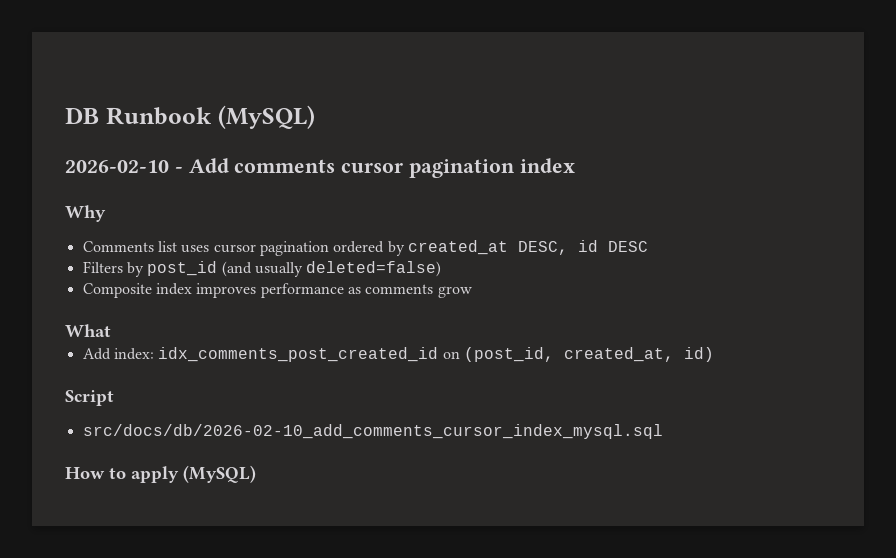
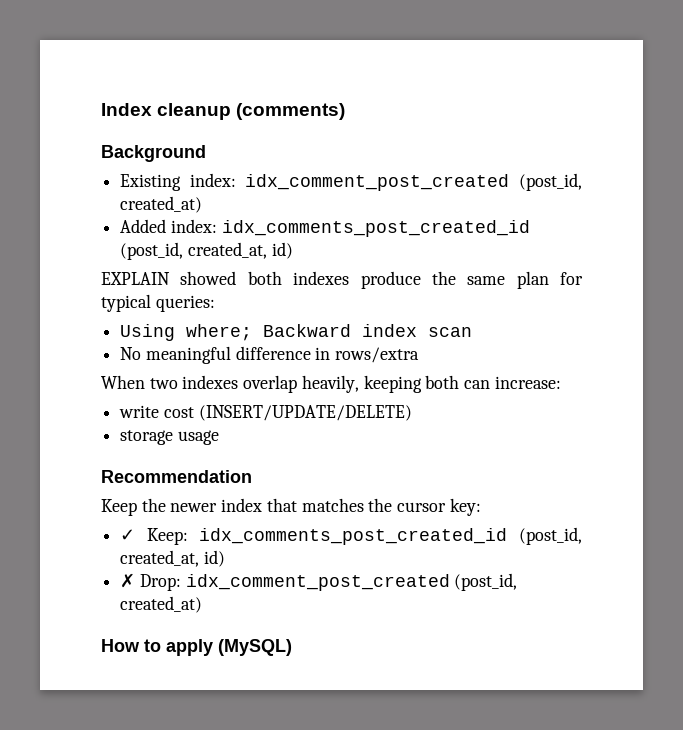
- DB Runbook (MySQL)
- 2026-02-10 - Add comments cursor pagination index
- Why
- Comments list uses cursor pagination ordered by created_at DESC, id DESC
- Filters by post_id (and usually deleted=false)
- Composite index improves performance as comments grow
- What
- Add index: idx_comments_post_created_id on (post_id, created_at, id)
- Script
- src/docs/db/2026-02-10_add_comments_cursor_index_mysql.sql
+ Index cleanup (comments)
+ Background
+ Existing index: idx_comment_post_created (post_id, created_at)
+ Added index: idx_comments_post_created_id (post_id, created_at, id)
+ EXPLAIN showed both indexes produce the same plan for typical queries:
+ Using where; Backward index scan
+ No meaningful difference in rows/extra
+ When two indexes overlap heavily, keeping both can increase:
+ write cost (INSERT/UPDATE/DELETE)
+ storage usage
+ Recommendation
+ Keep the newer index that matches the cursor key:
+ ✓ Keep: idx_comments_post_created_id (post_id, created_at, id)
+ ✗ Drop: idx_comment_post_created (post_id, created_at)

